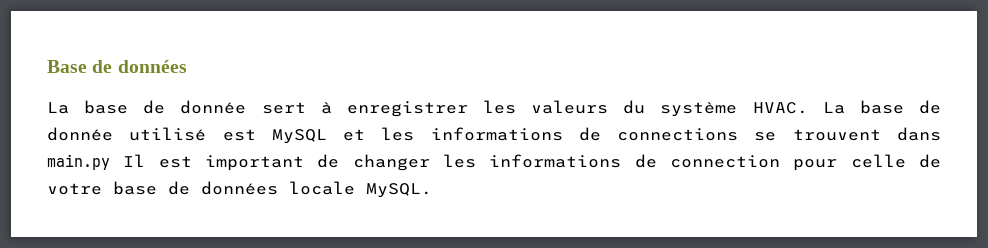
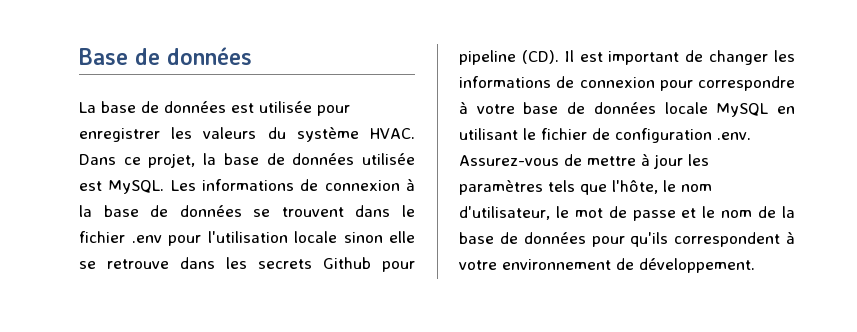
- La base de donnée sert à enregistrer les valeurs du système HVAC.
+ La base de données est utilisée pour enregistrer les valeurs du système HVAC.
- La base de donnée utilisé est MySQL et les informations de connections se trouvent dans main.py Il est important de changer les informations de connection pour celle de votre base de données locale MySQL.
+ Dans ce projet, la base de données utilisée est MySQL. Les informations de connexion à la base de données se trouvent dans le fichier .env pour l'utilisation locale sinon elle se retrouve dans les secrets Github pour pipeline (CD). Il est important de changer les informations de connexion pour correspondre à votre base de données locale MySQL en utilisant le fichier de configuration .env. Assurez-vous de mettre à jour les paramètres tels que l'hôte, le nom d'utilisateur, le mot de passe et le nom de la base de données pour qu'ils correspondent à votre environnement de développement.

